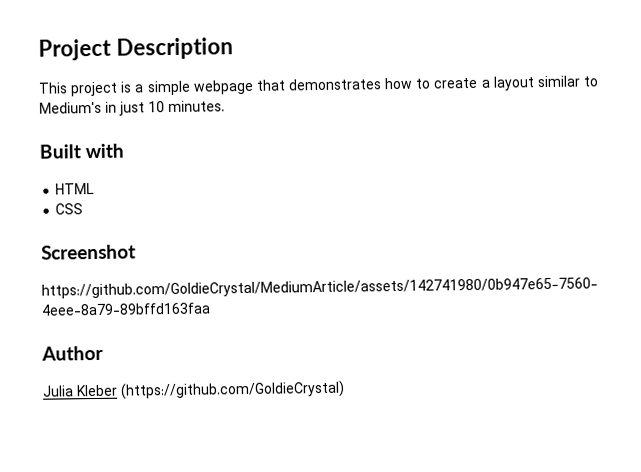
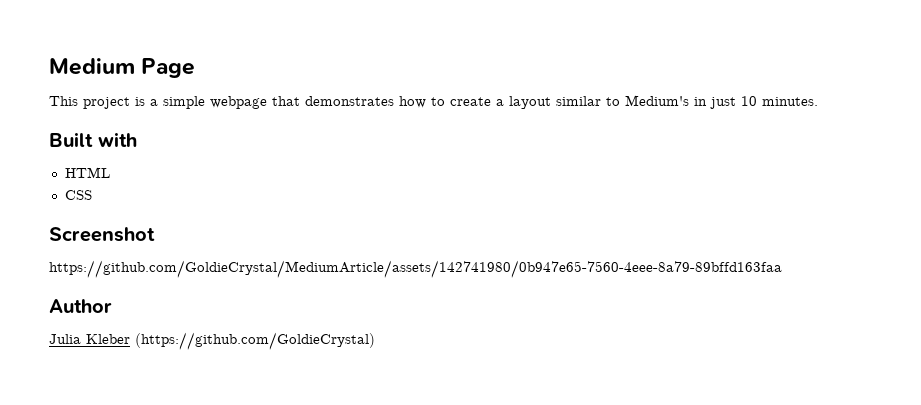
- Project Description
+ Medium Page

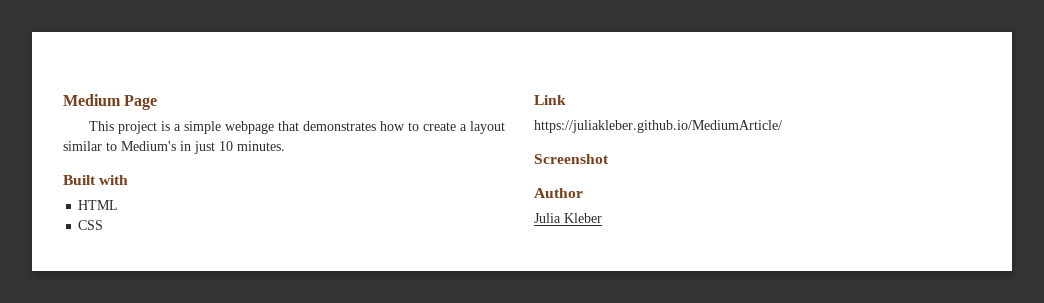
+ Link
+ https://juliakleber.github.io/MediumArticle/
- https://github.com/GoldieCrystal/MediumArticle/assets/142741980/0b947e65-7560-4eee-8a79-89bffd163faa
- Julia Kleber (https://github.com/GoldieCrystal)
+ Julia Kleber

